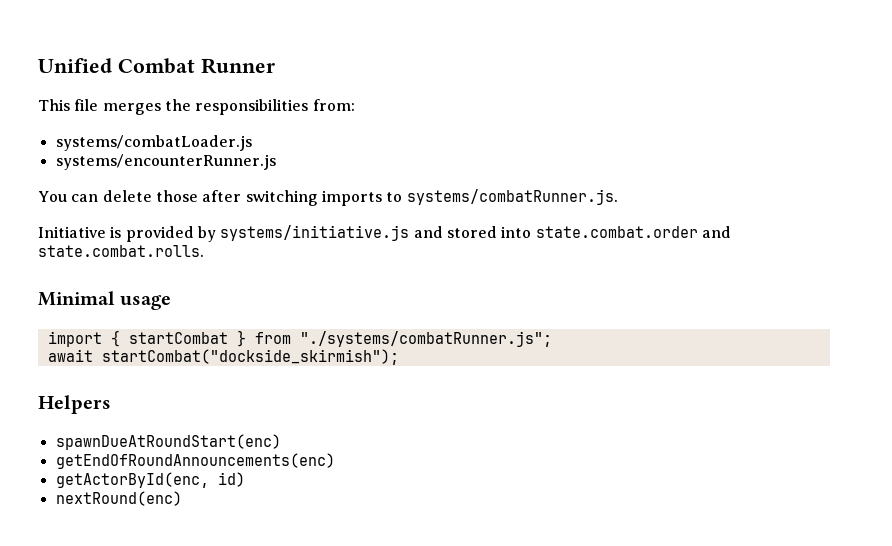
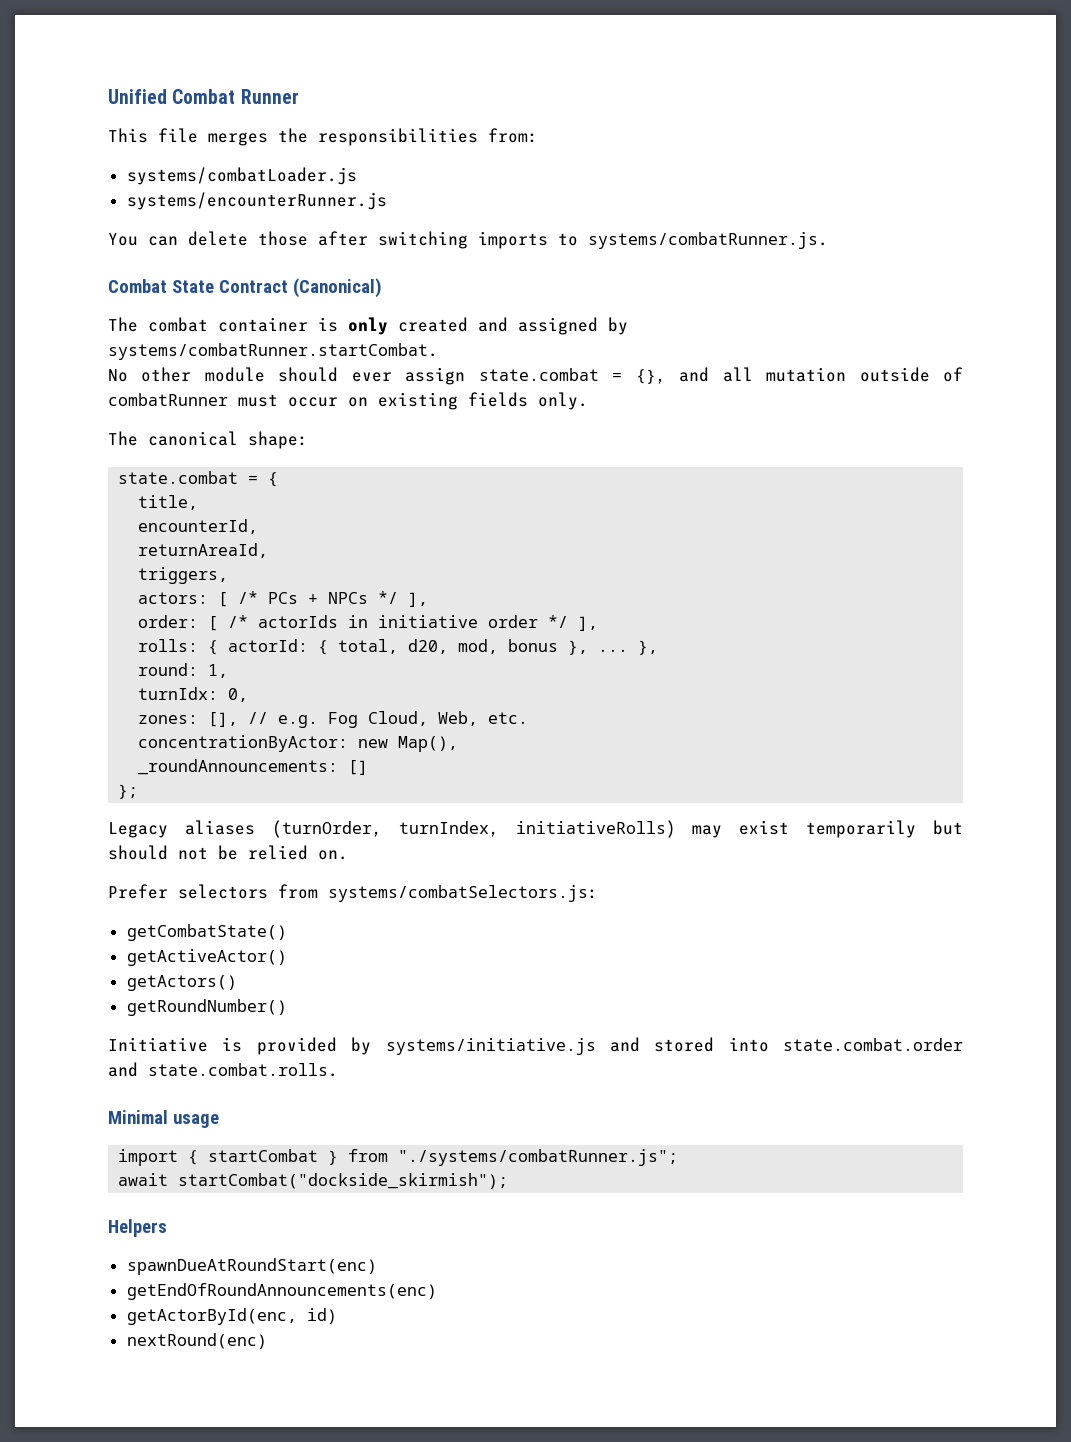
+ Combat State Contract (Canonical)
+ The combat container is only created and assigned by systems/combatRunner.startCombat.
+ No other module should ever assign state.combat = {}, and all mutation outside of combatRunner must occur on existing fields only.
+ The canonical shape:
+ state.combat = {
+ title,
+ encounterId,
+ returnAreaId,
+ triggers,
+ actors: [ /* PCs + NPCs */ ],
+ order: [ /* actorIds in initiative order */ ],
+ rolls: { actorId: { total, d20, mod, bonus }, ... },
+ round: 1,
+ turnIdx: 0,
+ zones: [], // e.g. Fog Cloud, Web, etc.
+ concentrationByActor: new Map(),
+ _roundAnnouncements: []
+ };
+ Legacy aliases (turnOrder, turnIndex, initiativeRolls) may exist temporarily but should not be relied on.
+ Prefer selectors from systems/combatSelectors.js:
+ getCombatState()
+ getActiveActor()
+ getActors()
+ getRoundNumber()

